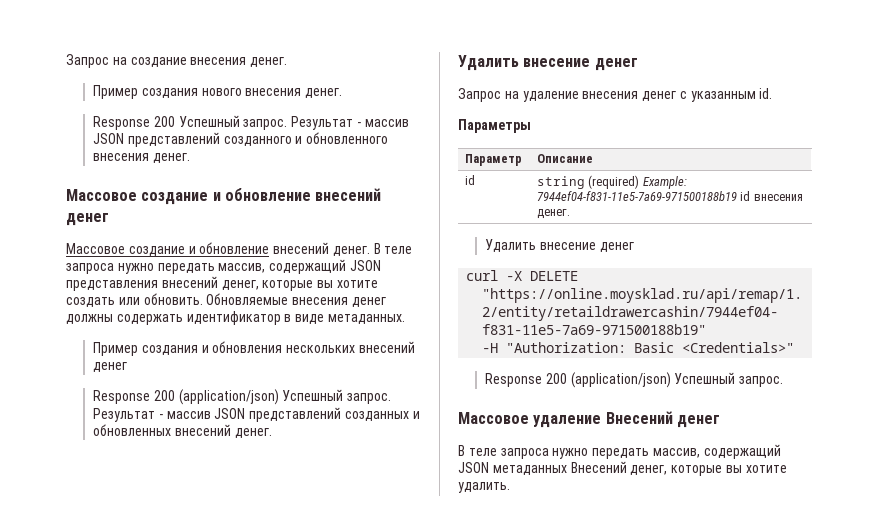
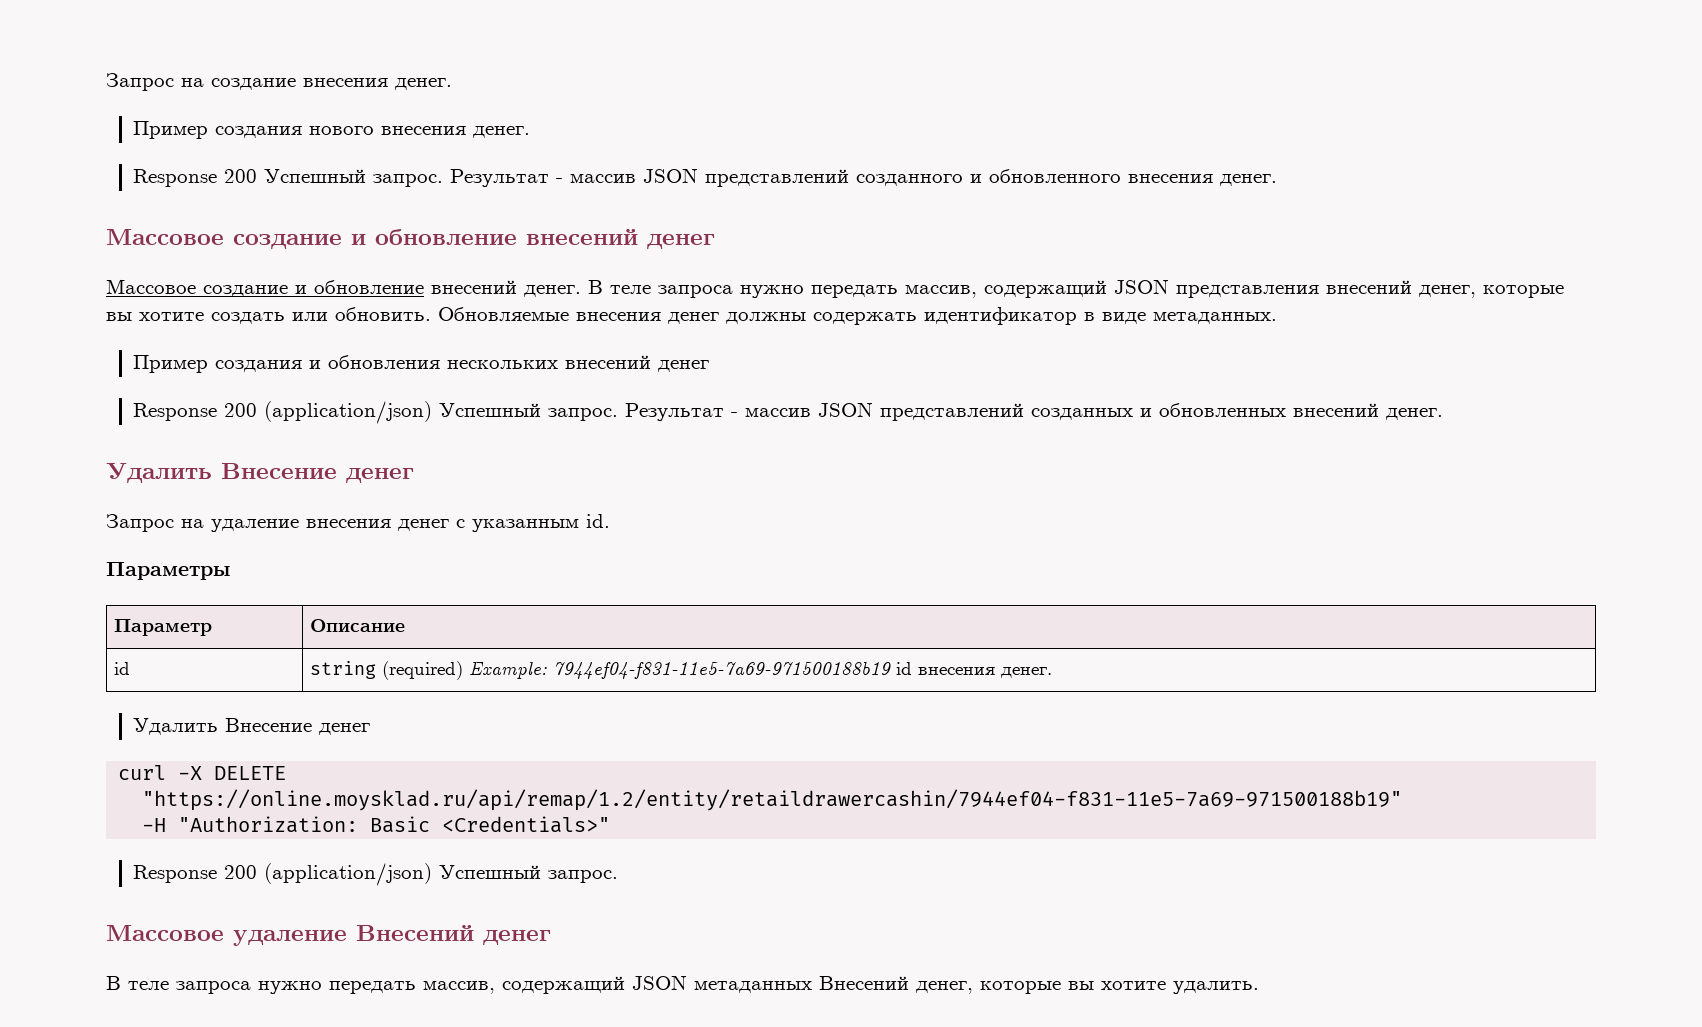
  Результат - массив JSON представлений созданных и обновленных внесений денег.
- Удалить внесение денег
+ Удалить Внесение денег
  id | string (required) Example: 7944ef04-f831-11e5-7a69-971500188b19 id внесения денег.
- Удалить внесение денег
+ Удалить Внесение денег

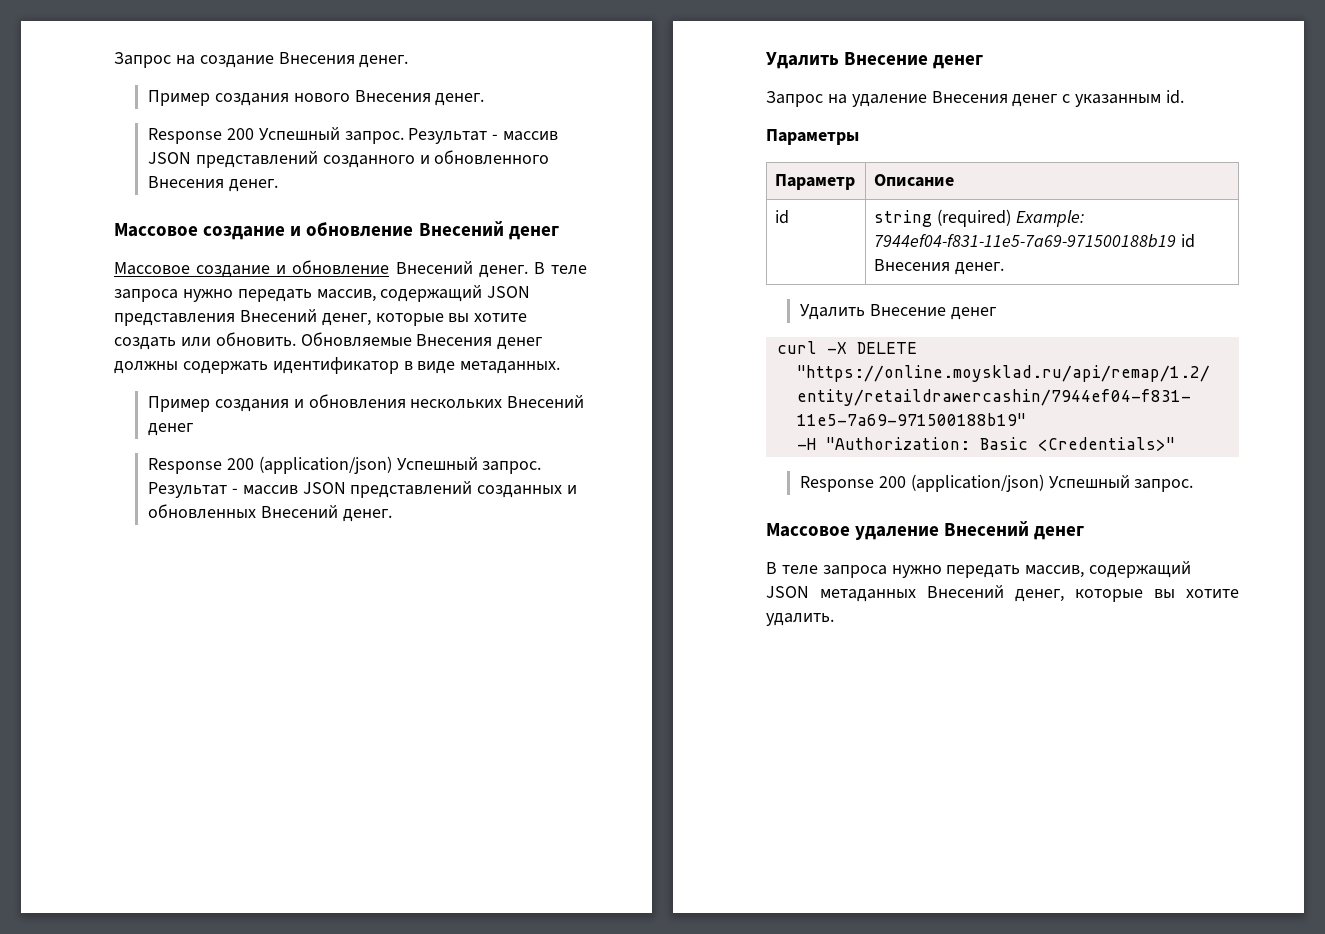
- Запрос на создание внесения денег.
+ Запрос на создание Внесения денег.
- Пример создания нового внесения денег.
+ Пример создания нового Внесения денег.
- Результат - массив JSON представлений созданного и обновленного внесения денег.
+ Результат - массив JSON представлений созданного и обновленного Внесения денег.
- Массовое создание и обновление внесений денег
+ Массовое создание и обновление Внесений денег
- Массовое создание и обновление внесений денег.
+ Массовое создание и обновление Внесений денег.
- В теле запроса нужно передать массив, содержащий JSON представления внесений денег, которые вы хотите создать или обновить.
+ В теле запроса нужно передать массив, содержащий JSON представления Внесений денег, которые вы хотите создать или обновить.
- Обновляемые внесения денег должны содержать идентификатор в виде метаданных.
+ Обновляемые Внесения денег должны содержать идентификатор в виде метаданных.
- Пример создания и обновления нескольких внесений денег
+ Пример создания и обновления нескольких Внесений денег
- Результат - массив JSON представлений созданных и обновленных внесений денег.
+ Результат - массив JSON представлений созданных и обновленных Внесений денег.
- Запрос на удаление внесения денег с указанным id.
+ Запрос на удаление Внесения денег с указанным id.
- id | string (required) Example: 7944ef04-f831-11e5-7a69-971500188b19 id внесения денег.
+ id | string (required) Example: 7944ef04-f831-11e5-7a69-971500188b19 id Внесения денег.

